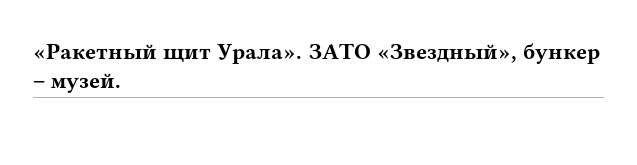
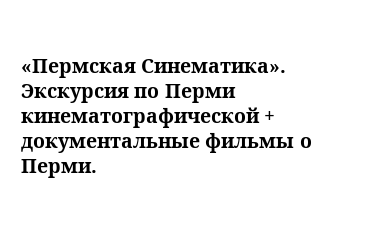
- «Ракетный щит Урала». ЗАТО «Звездный», бункер – музей.
+ «Пермская Синематика». Экскурсия по Перми кинематографической + документальные фильмы о Перми.

